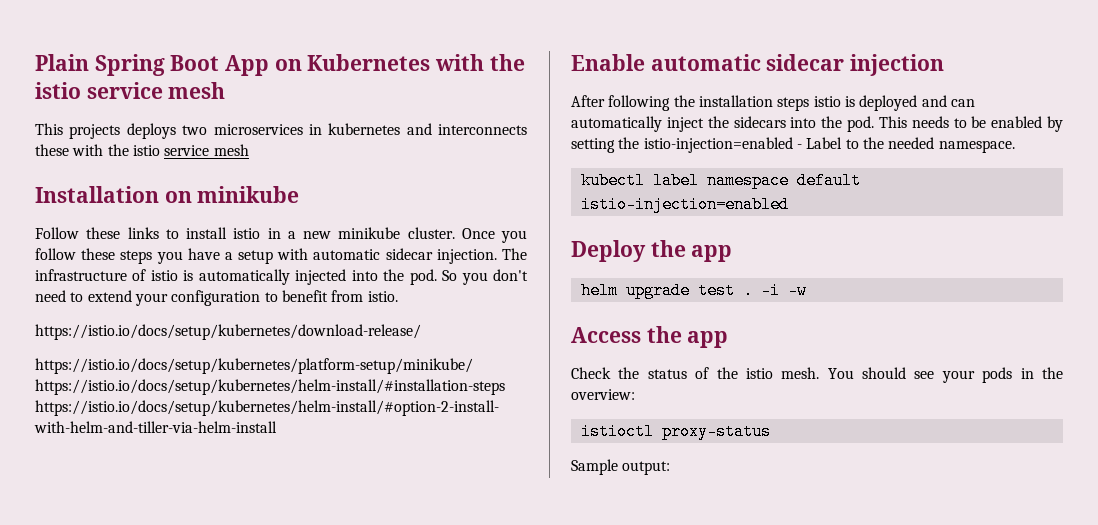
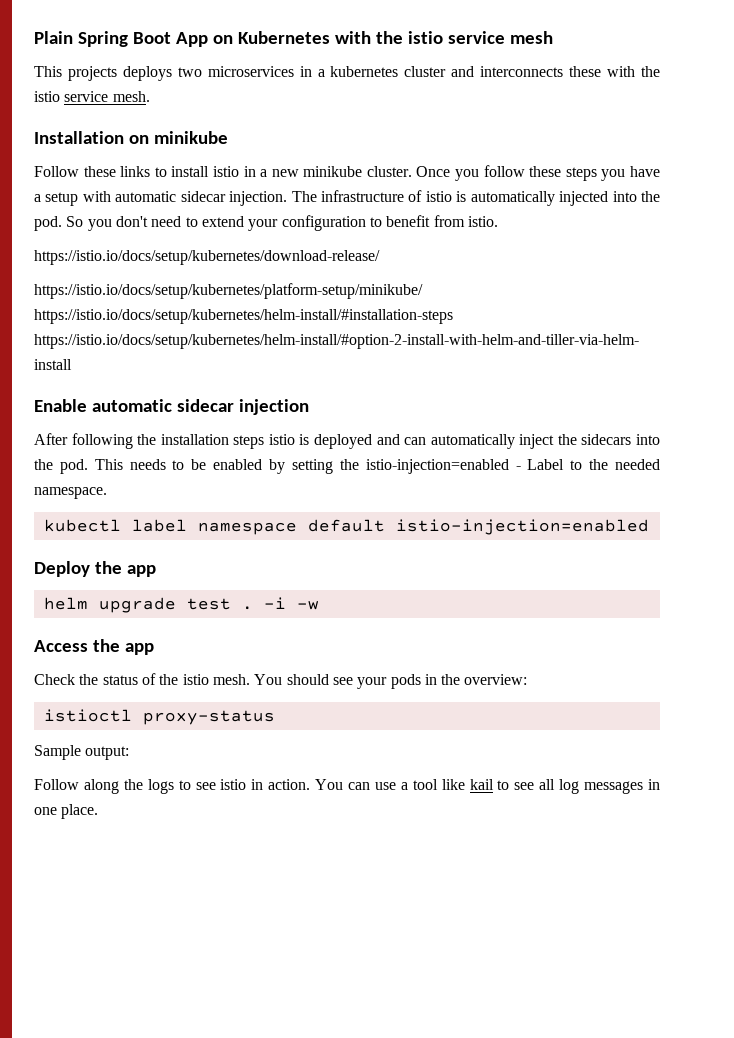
- This projects deploys two microservices in kubernetes and interconnects these with the istio service mesh
+ This projects deploys two microservices in a kubernetes cluster and interconnects these with the istio service mesh.
+ Follow along the logs to see istio in action. You can use a tool like kail to see all log messages in one place.

